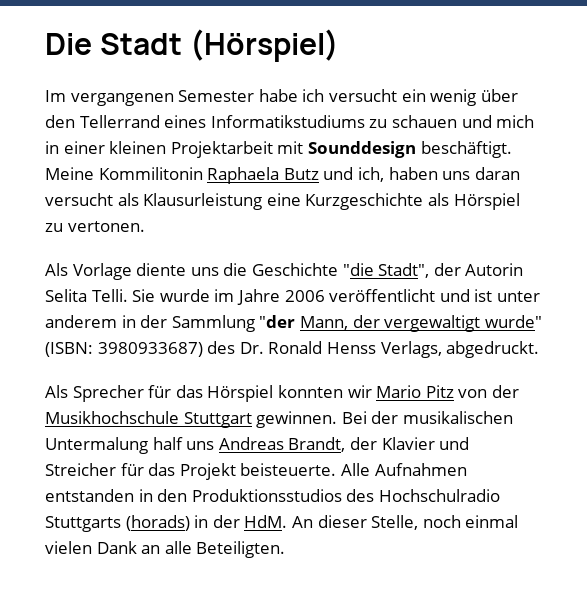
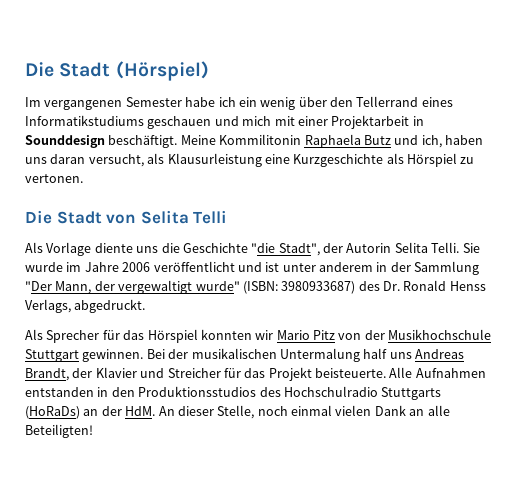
- Im vergangenen Semester habe ich versucht ein wenig über den Tellerrand eines Informatikstudiums zu schauen und mich in einer kleinen Projektarbeit mit Sounddesign beschäftigt.
+ Im vergangenen Semester habe ich ein wenig über den Tellerrand eines Informatikstudiums geschauen und mich mit einer Projektarbeit in Sounddesign beschäftigt.
- Meine Kommilitonin Raphaela Butz und ich, haben uns daran versucht als Klausurleistung eine Kurzgeschichte als Hörspiel zu vertonen.
+ Meine Kommilitonin Raphaela Butz und ich, haben uns daran versucht, als Klausurleistung eine Kurzgeschichte als Hörspiel zu vertonen.
+ Die Stadt von Selita Telli
- Sie wurde im Jahre 2006 veröffentlicht und ist unter anderem in der Sammlung "der Mann, der vergewaltigt wurde" (ISBN: 3980933687) des Dr. Ronald Henss Verlags, abgedruckt.
+ Sie wurde im Jahre 2006 veröffentlicht und ist unter anderem in der Sammlung "Der Mann, der vergewaltigt wurde" (ISBN: 3980933687) des Dr. Ronald Henss Verlags, abgedruckt.
- Alle Aufnahmen entstanden in den Produktionsstudios des Hochschulradio Stuttgarts (horads) in der HdM. An dieser Stelle, noch einmal vielen Dank an alle Beteiligten.
+ Alle Aufnahmen entstanden in den Produktionsstudios des Hochschulradio Stuttgarts (HoRaDs) an der HdM. An dieser Stelle, noch einmal vielen Dank an alle Beteiligten!

